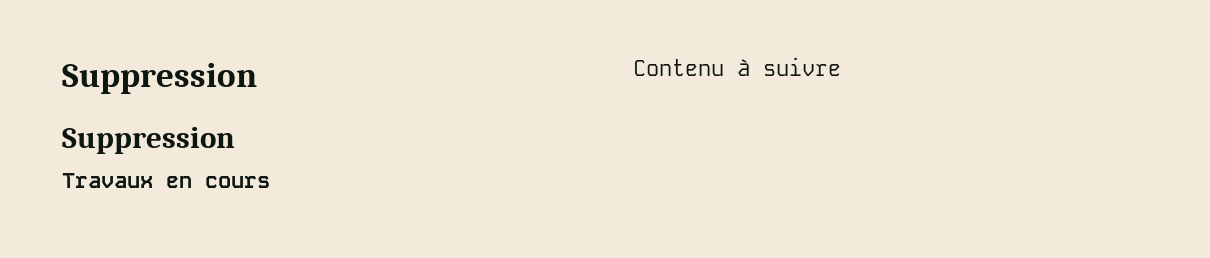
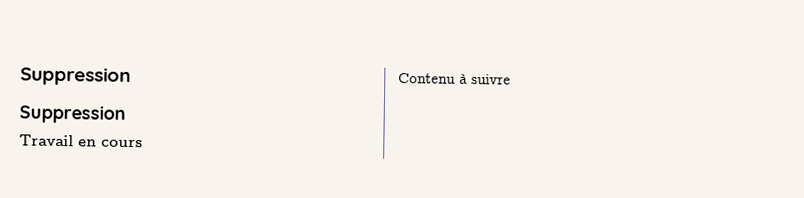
- Travaux en cours
+ Travail en cours

